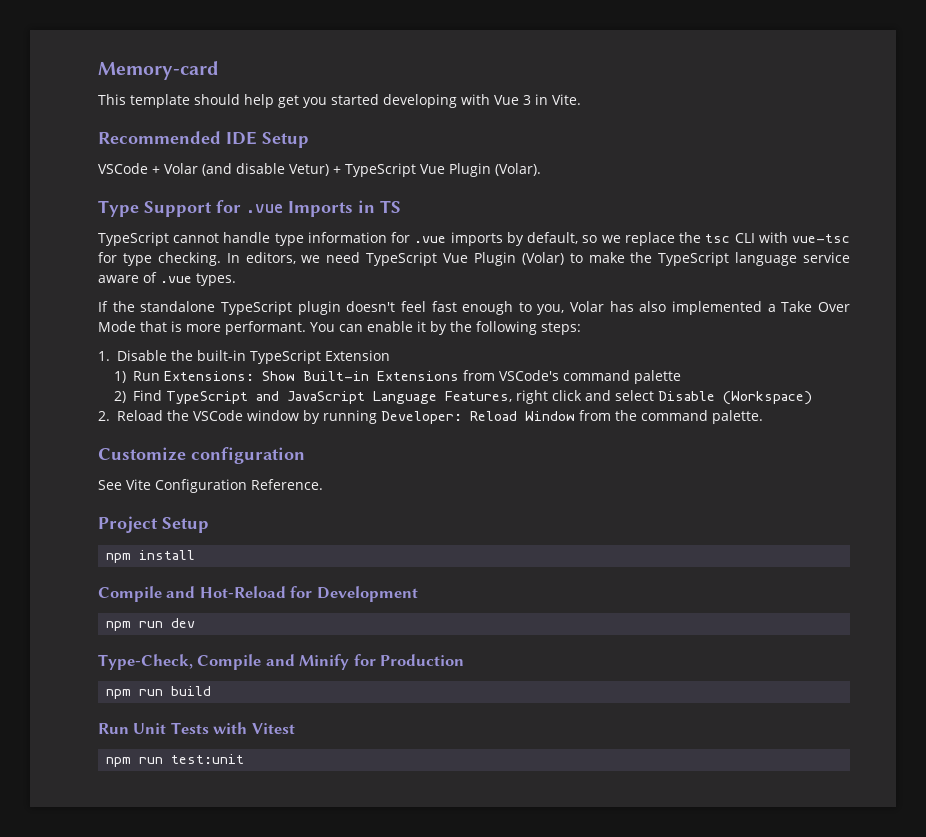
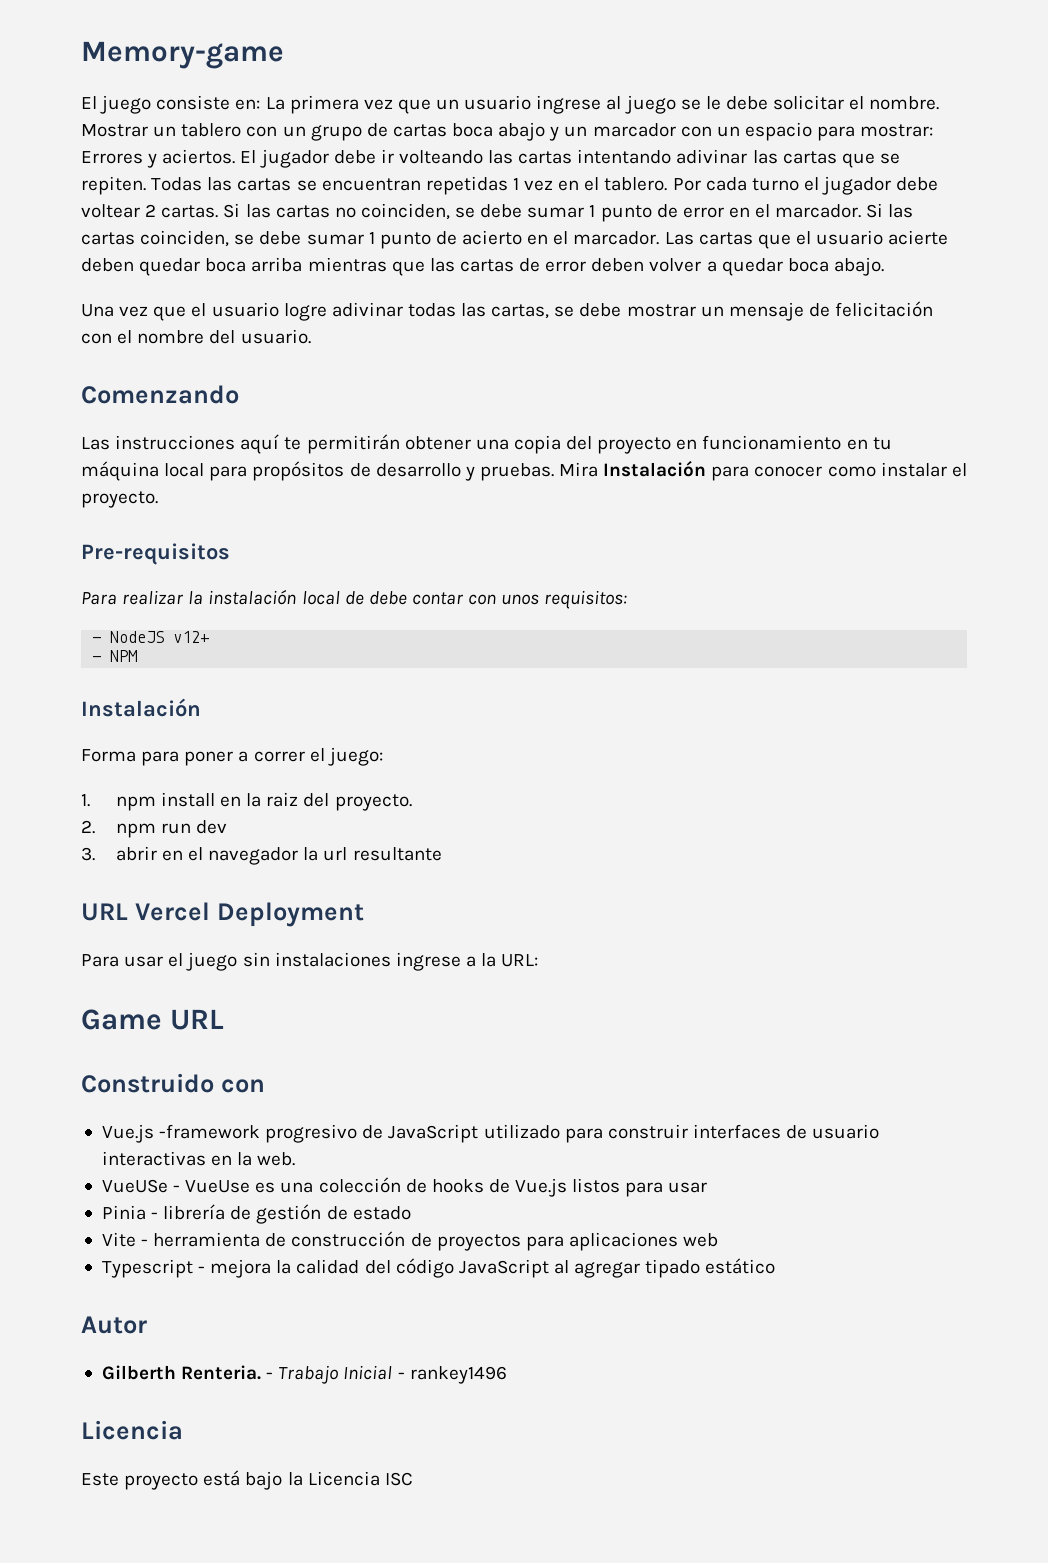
- Memory-card
- This template should help get you started developing with Vue 3 in Vite.
- Recommended IDE Setup
- VSCode + Volar (and disable Vetur) + TypeScript Vue Plugin (Volar).
- Type Support for .vue Imports in TS
- TypeScript cannot handle type information for .vue imports by default, so we replace the tsc CLI with vue-tsc for type checking. In editors, we need TypeScript Vue Plugin (Volar) to make the TypeScript language service aware of .vue types.
- If the standalone TypeScript plugin doesn't feel fast enough to you, Volar has also implemented a Take Over Mode that is more performant. You can enable it by the following steps:
- 1. Disable the built-in TypeScript Extension
- 1) Run Extensions: Show Built-in Extensions from VSCode's command palette
- 2) Find TypeScript and JavaScript Language Features, right click and select Disable (Workspace)
- 2. Reload the VSCode window by running Developer: Reload Window from the command palette.
- Customize configuration
- See Vite Configuration Reference.
- Project Setup
- npm install
- Compile and Hot-Reload for Development
- npm run dev
- Type-Check, Compile and Minify for Production
- npm run build
- Run Unit Tests with Vitest
- npm run test:unit
+ Memory-game
+ El juego consiste en: La primera vez que un usuario ingrese al juego se le debe solicitar el nombre. Mostrar un tablero con un grupo de cartas boca abajo y un marcador con un espacio para mostrar: Errores y aciertos. El jugador debe ir volteando las cartas intentando adivinar las cartas que se repiten. Todas las cartas se encuentran repetidas 1 vez en el tablero. Por cada turno el jugador debe voltear 2 cartas. Si las cartas no coinciden, se debe sumar 1 punto de error en el marcador. Si las cartas coinciden, se debe sumar 1 punto de acierto en el marcador. Las cartas que el usuario acierte deben quedar boca arriba mientras que las cartas de error deben volver a quedar boca abajo.
+ Una vez que el usuario logre adivinar todas las cartas, se debe mostrar un mensaje de felicitación con el nombre del usuario.
+ Comenzando
+ Las instrucciones aquí te permitirán obtener una copia del proyecto en funcionamiento en tu máquina local para propósitos de desarrollo y pruebas. Mira Instalación para conocer como instalar el proyecto.
+ Pre-requisitos
+ Para realizar la instalación local de debe contar con unos requisitos:
+ - NodeJS v12+
+ - NPM
+ Instalación
+ Forma para poner a correr el juego:
+ 1. npm install en la raiz del proyecto.
+ 2. npm run dev
+ 3. abrir en el navegador la url resultante
+ URL Vercel Deployment
+ Para usar el juego sin instalaciones ingrese a la URL:
+ Game URL
+ Construido con
+ Vue.js -framework progresivo de JavaScript utilizado para construir interfaces de usuario interactivas en la web.
+ VueUSe - VueUse es una colección de hooks de Vue.js listos para usar
+ Pinia - librería de gestión de estado
+ Vite - herramienta de construcción de proyectos para aplicaciones web
+ Typescript - mejora la calidad del código JavaScript al agregar tipado estático
+ Autor
+ Gilberth Renteria. - Trabajo Inicial - rankey1496
+ Licencia
+ Este proyecto está bajo la Licencia ISC

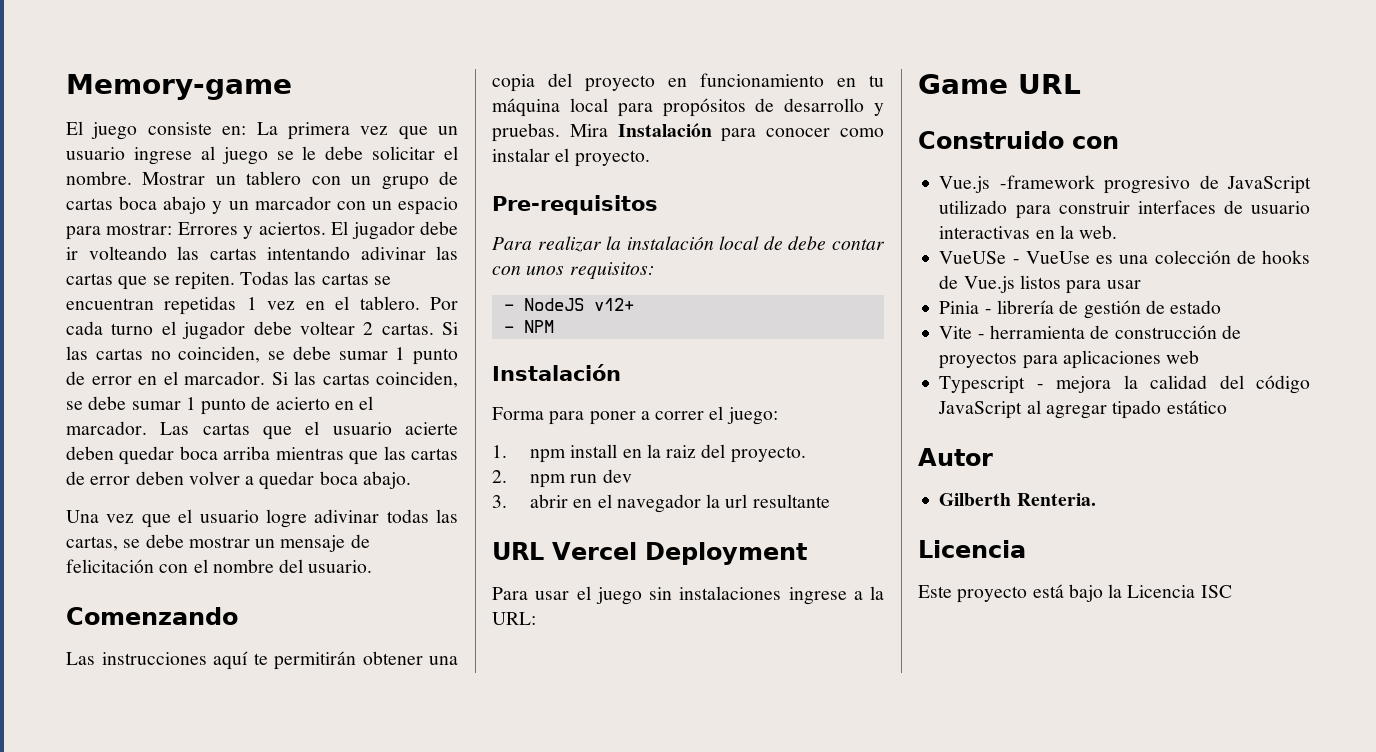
- - Trabajo Inicial - rankey1496

